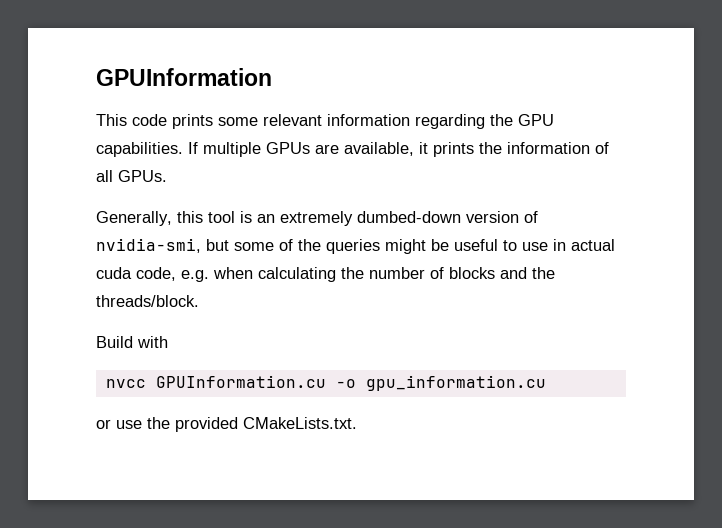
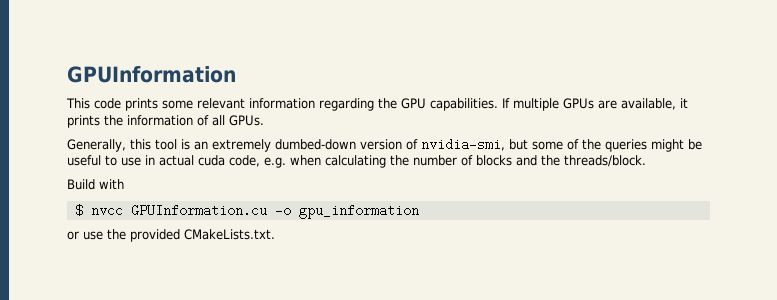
- nvcc GPUInformation.cu -o gpu_information.cu
+ $ nvcc GPUInformation.cu -o gpu_information

